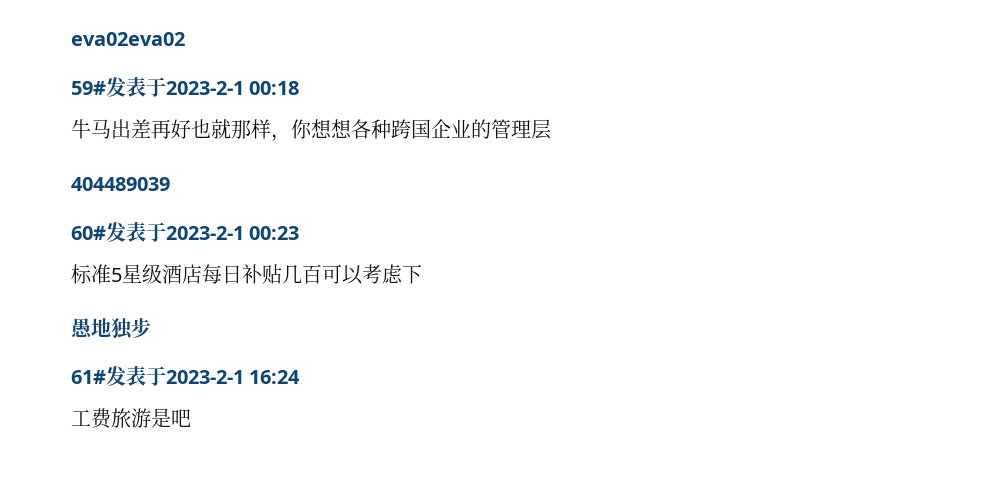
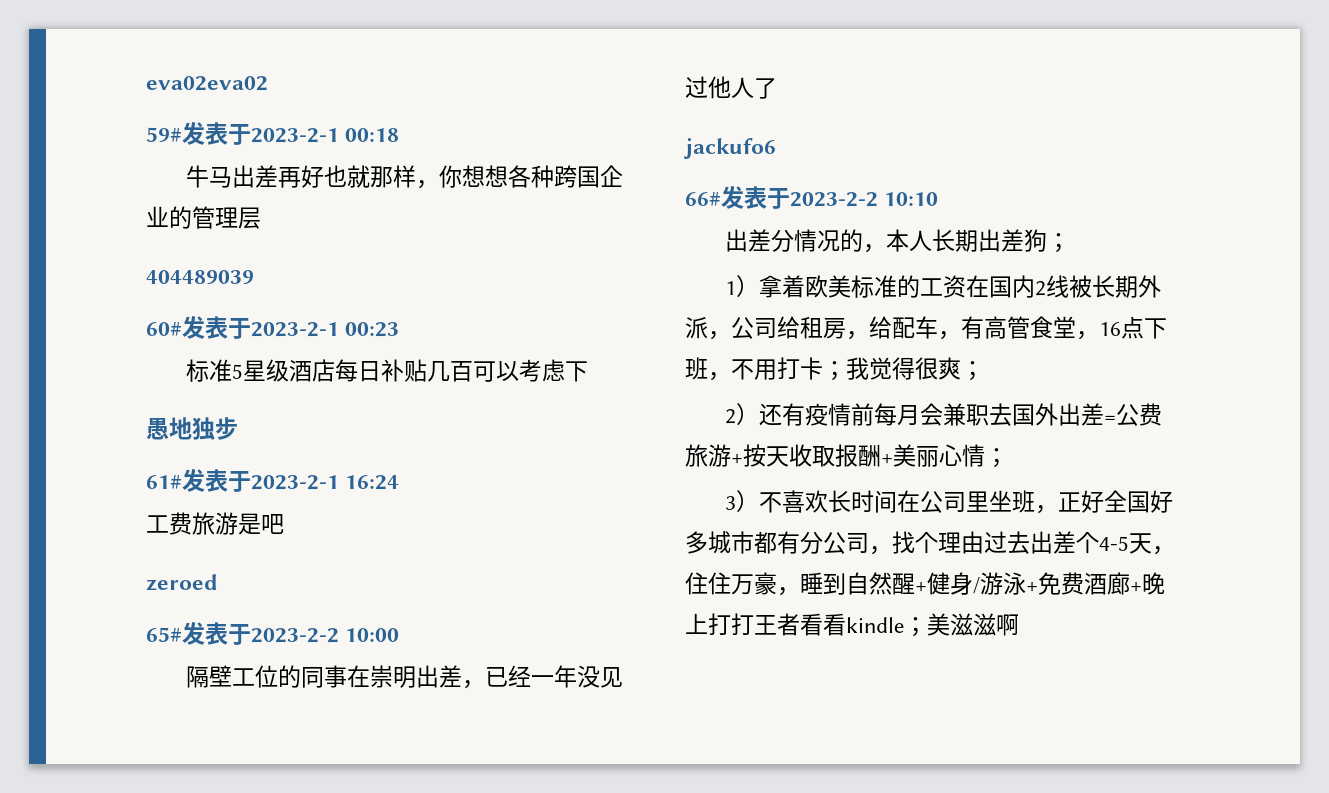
+ zeroed
+ 65#发表于2023-2-2 10:00
+ 隔壁工位的同事在崇明出差，已经一年没见过他人了
+ jackufo6
+ 66#发表于2023-2-2 10:10
+ 出差分情况的，本人长期出差狗；
+ 1）拿着欧美标准的工资在国内2线被长期外派，公司给租房，给配车，有高管食堂，16点下班，不用打卡；我觉得很爽；
+ 2）还有疫情前每月会兼职去国外出差=公费旅游+按天收取报酬+美丽心情；
+ 3）不喜欢长时间在公司里坐班，正好全国好多城市都有分公司，找个理由过去出差个4-5天，住住万豪，睡到自然醒+健身/游泳+免费酒廊+晚上打打王者看看kindle；美滋滋啊

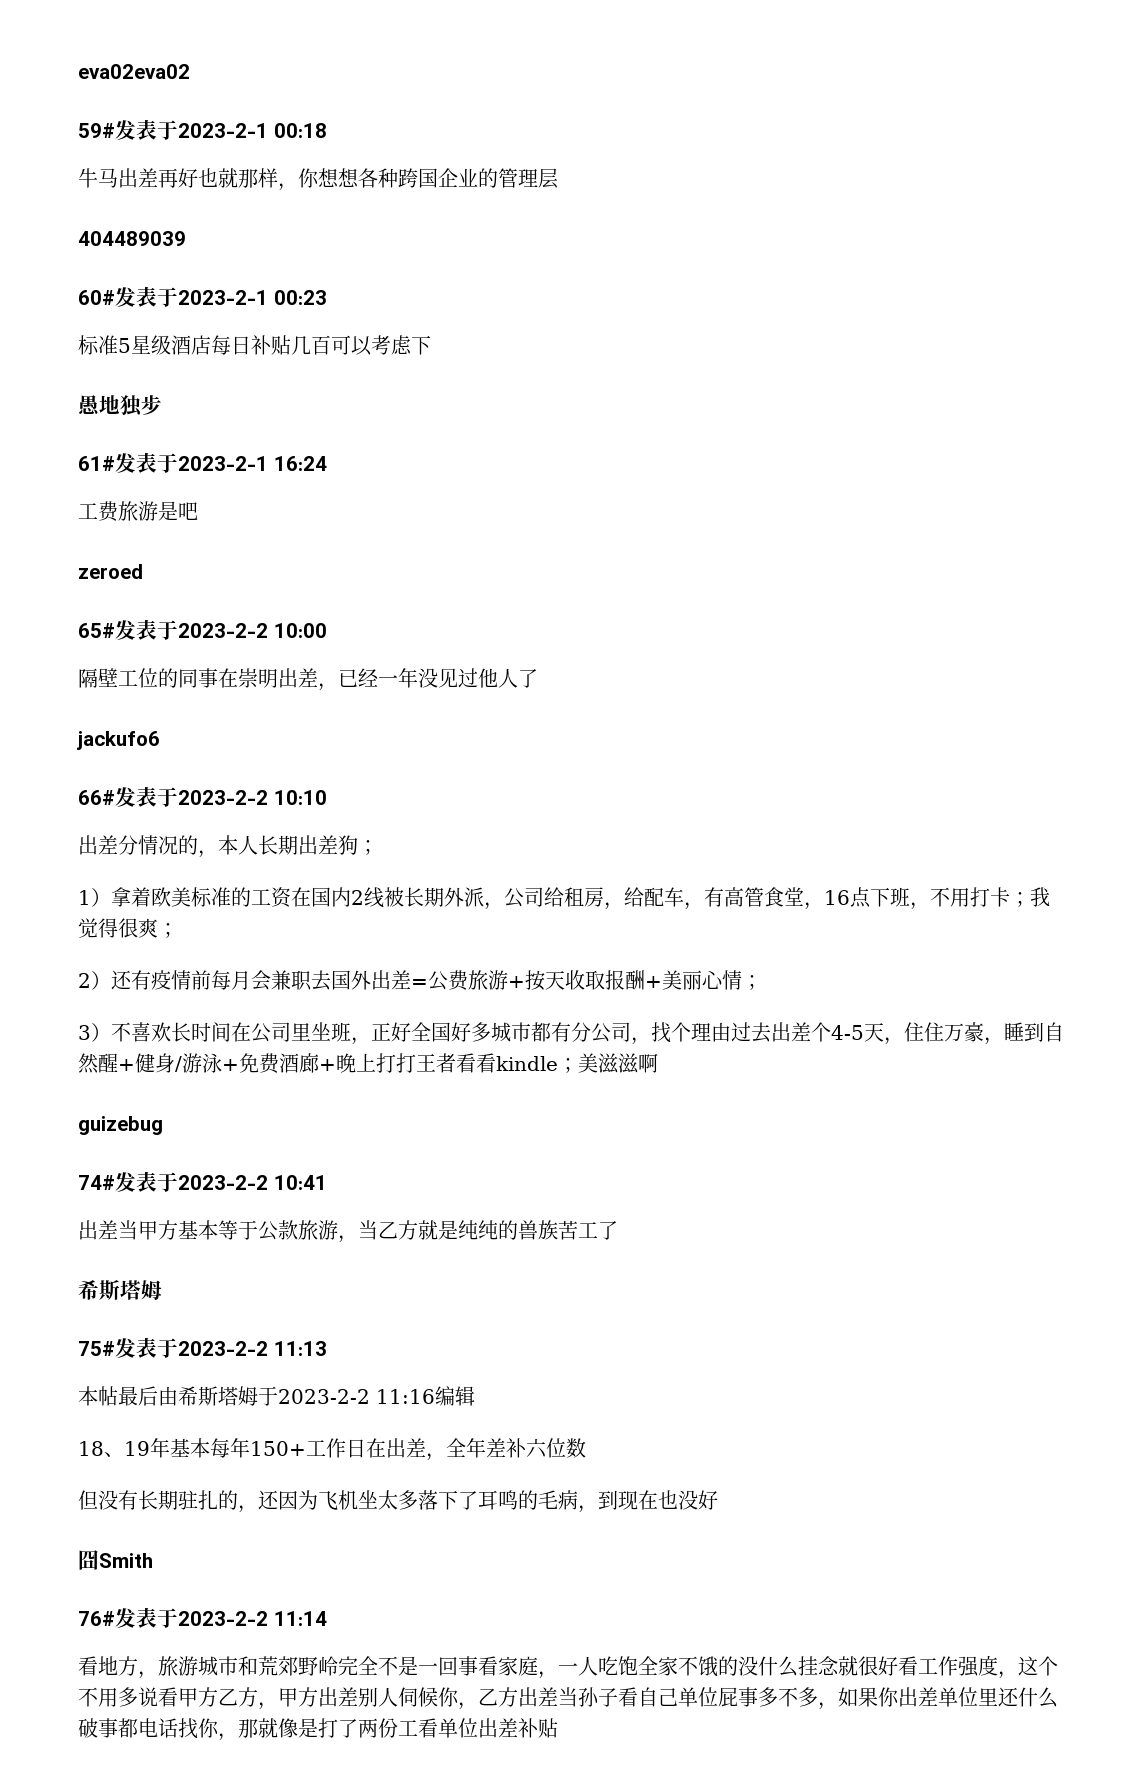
+ guizebug
+ 74#发表于2023-2-2 10:41
+ 出差当甲方基本等于公款旅游，当乙方就是纯纯的兽族苦工了
+ 希斯塔姆
+ 75#发表于2023-2-2 11:13
+ 本帖最后由希斯塔姆于2023-2-2 11:16编辑
+ 18、19年基本每年150+工作日在出差，全年差补六位数
+ 但没有长期驻扎的，还因为飞机坐太多落下了耳鸣的毛病，到现在也没好
+ 囧Smith
+ 76#发表于2023-2-2 11:14
+ 看地方，旅游城市和荒郊野岭完全不是一回事看家庭，一人吃饱全家不饿的没什么挂念就很好看工作强度，这个不用多说看甲方乙方，甲方出差别人伺候你，乙方出差当孙子看自己单位屁事多不多，如果你出差单位里还什么破事都电话找你，那就像是打了两份工看单位出差补贴

